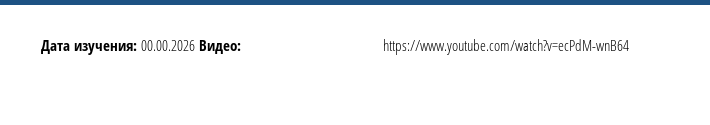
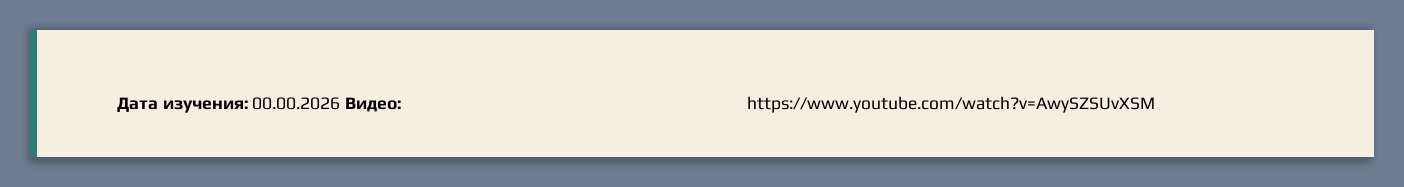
- Дата изучения: 00.00.2026 Видео: https://www.youtube.com/watch?v=ecPdM-wnB64
+ Дата изучения: 00.00.2026 Видео: https://www.youtube.com/watch?v=AwySZSUvXSM

